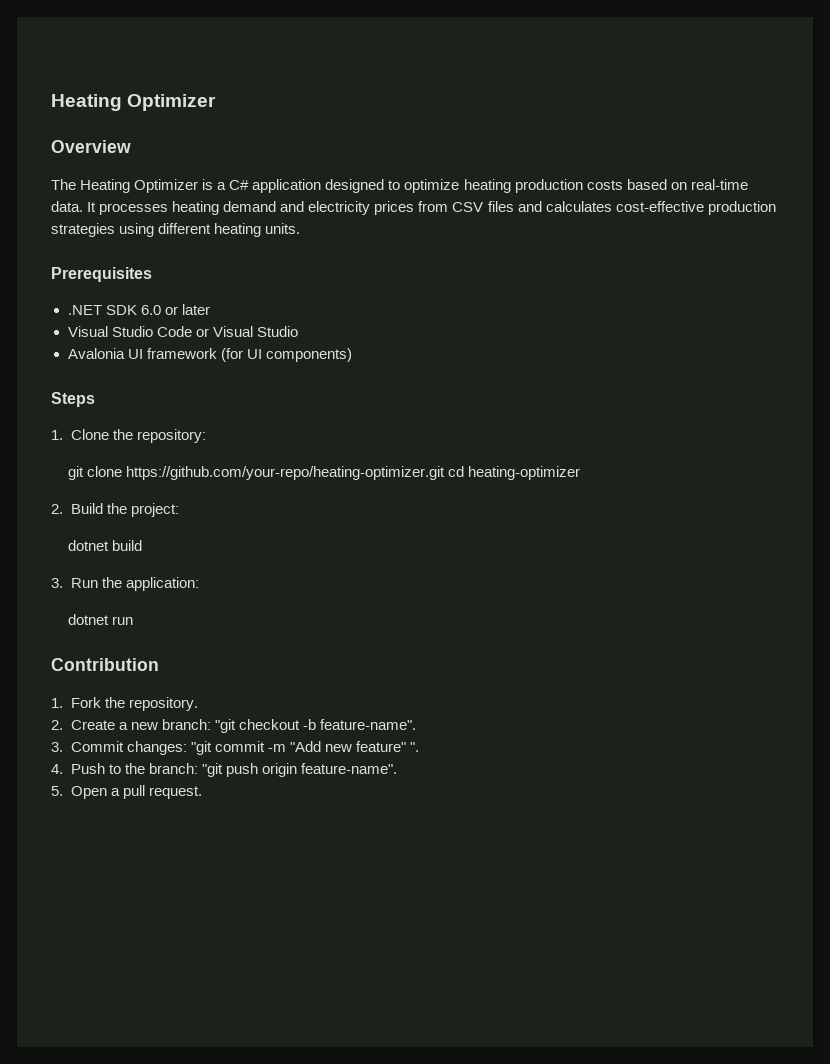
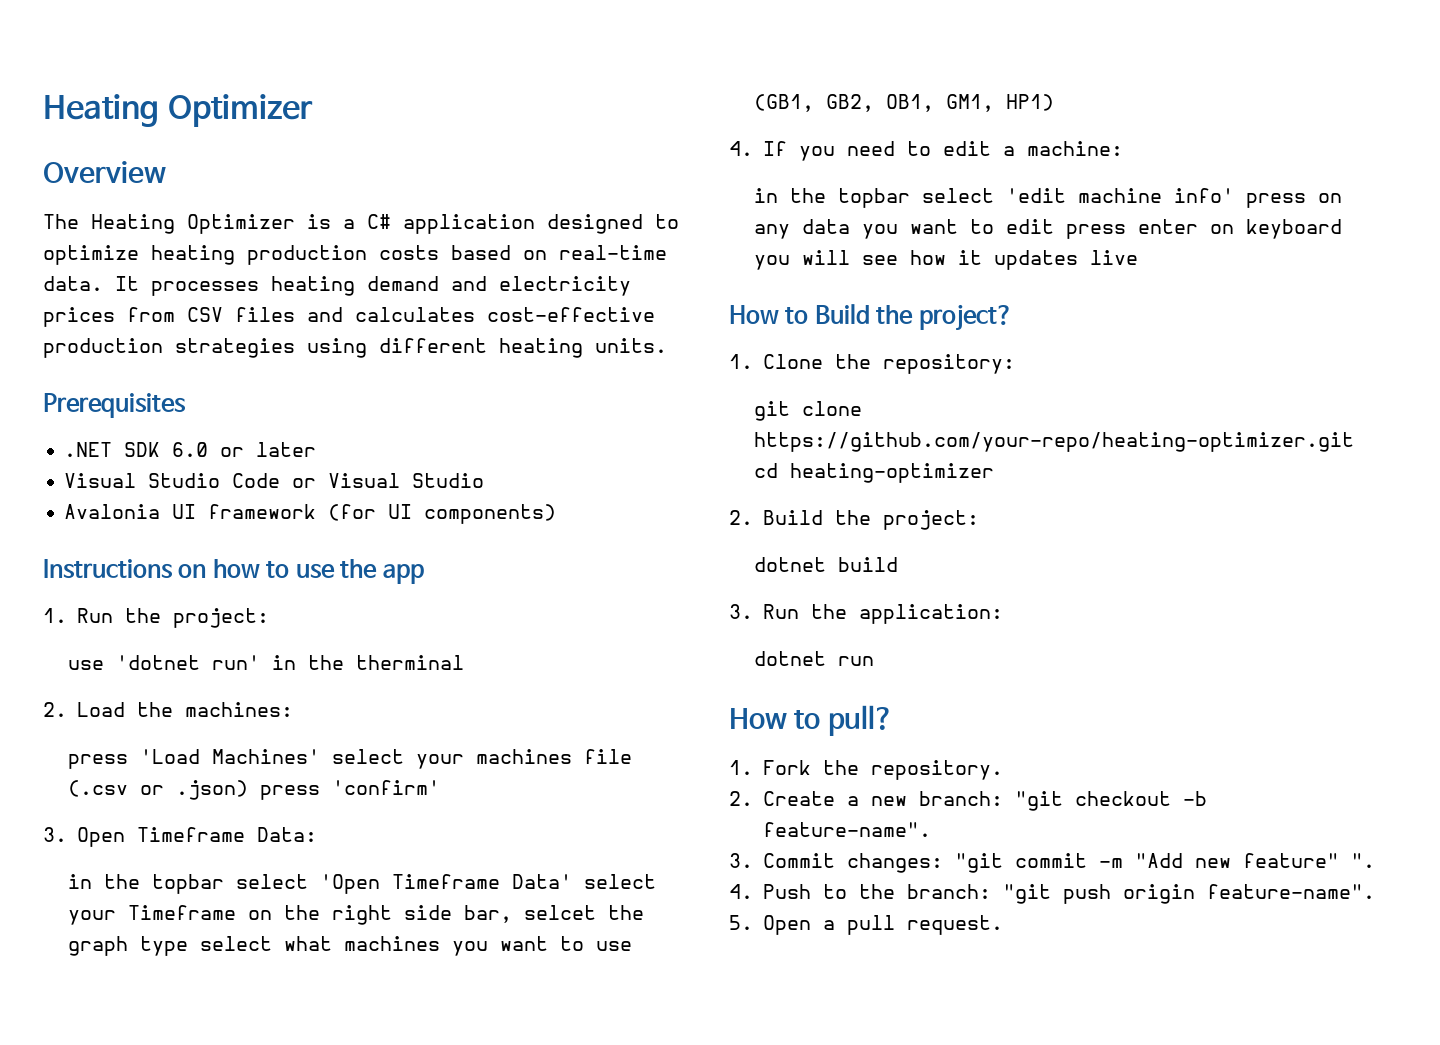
- Steps
+ Instructions on how to use the app
+ 1. Run the project:
+ use 'dotnet run' in the therminal
+ 2. Load the machines:
+ press 'Load Machines' select your machines file (.csv or .json) press 'confirm'
+ 3. Open Timeframe Data:
+ in the topbar select 'Open Timeframe Data' select your Timeframe on the right side bar, selcet the graph type select what machines you want to use (GB1, GB2, OB1, GM1, HP1)
+ 4. If you need to edit a machine:
+ in the topbar select 'edit machine info' press on any data you want to edit press enter on keyboard you will see how it updates live
+ How to Build the project?
- Contribution
+ How to pull?

